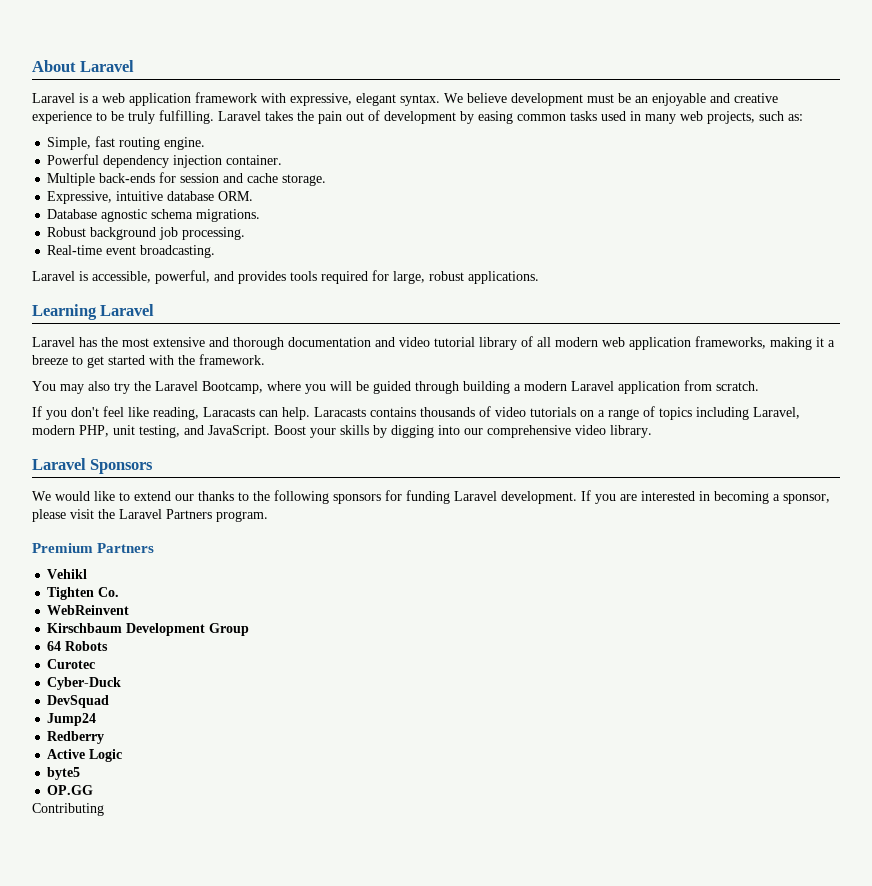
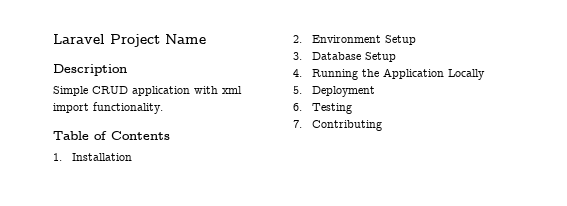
- About Laravel
- Laravel is a web application framework with expressive, elegant syntax. We believe development must be an enjoyable and creative experience to be truly fulfilling. Laravel takes the pain out of development by easing common tasks used in many web projects, such as:
- Simple, fast routing engine.
- Powerful dependency injection container.
- Multiple back-ends for session and cache storage.
- Expressive, intuitive database ORM.
- Database agnostic schema migrations.
- Robust background job processing.
- Real-time event broadcasting.
- Laravel is accessible, powerful, and provides tools required for large, robust applications.
- Learning Laravel
- Laravel has the most extensive and thorough documentation and video tutorial library of all modern web application frameworks, making it a breeze to get started with the framework.
- You may also try the Laravel Bootcamp, where you will be guided through building a modern Laravel application from scratch.
- If you don't feel like reading, Laracasts can help. Laracasts contains thousands of video tutorials on a range of topics including Laravel, modern PHP, unit testing, and JavaScript. Boost your skills by digging into our comprehensive video library.
- Laravel Sponsors
- We would like to extend our thanks to the following sponsors for funding Laravel development. If you are interested in becoming a sponsor, please visit the Laravel Partners program.
- Premium Partners
- Vehikl
- Tighten Co.
- WebReinvent
- Kirschbaum Development Group
- 64 Robots
- Curotec
- Cyber-Duck
- DevSquad
- Jump24
- Redberry
- Active Logic
- byte5
- OP.GG
- Contributing
+ Laravel Project Name
+ Description
+ Simple CRUD application with xml import functionality.
+ Table of Contents
+ 1. Installation
+ 2. Environment Setup
+ 3. Database Setup
+ 4. Running the Application Locally
+ 5. Deployment
+ 6. Testing
+ 7. Contributing

